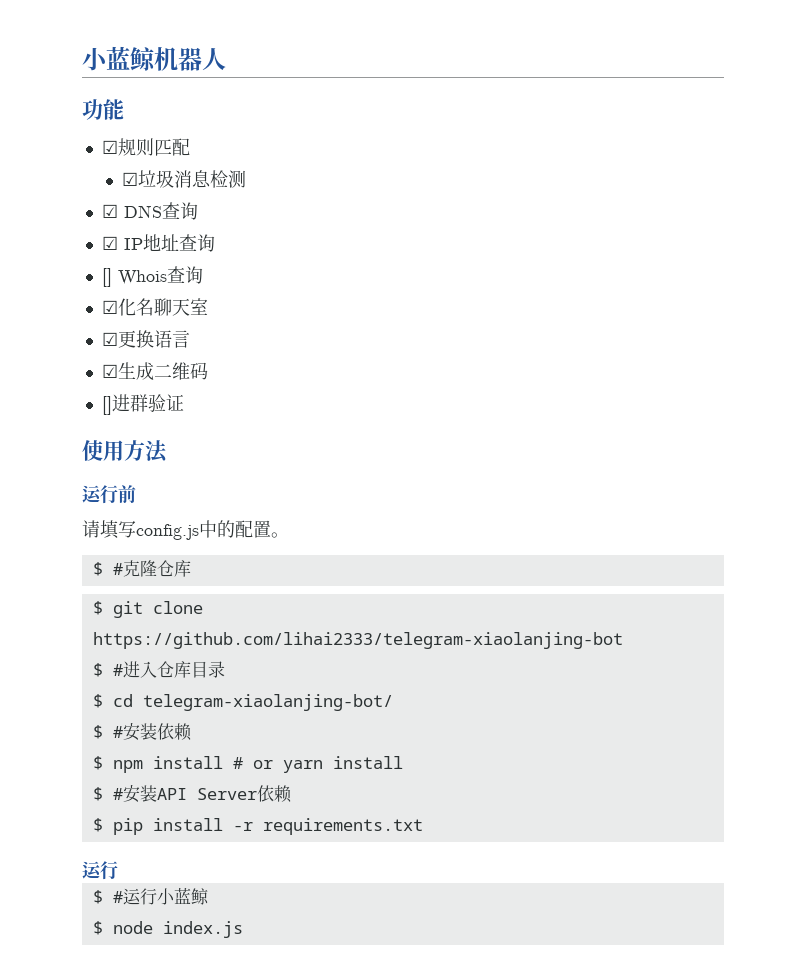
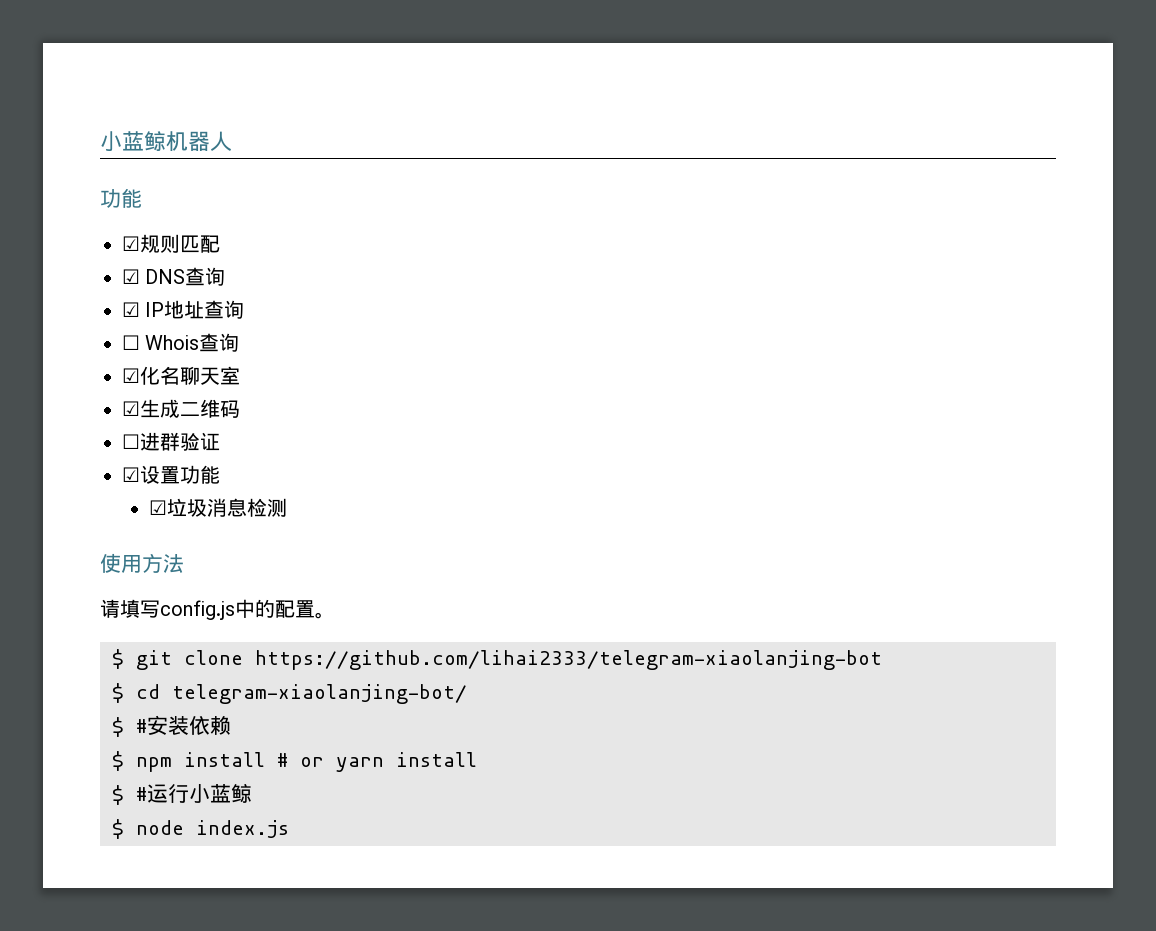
- ☑垃圾消息检测
- [] Whois查询
+ ☐ Whois查询
- ☑更换语言
- []进群验证
+ ☐进群验证
+ ☑设置功能
+ ☑垃圾消息检测
- 运行前
- $ #克隆仓库
- $ #进入仓库目录
- $ #安装API Server依赖
- $ pip install -r requirements.txt
- 运行

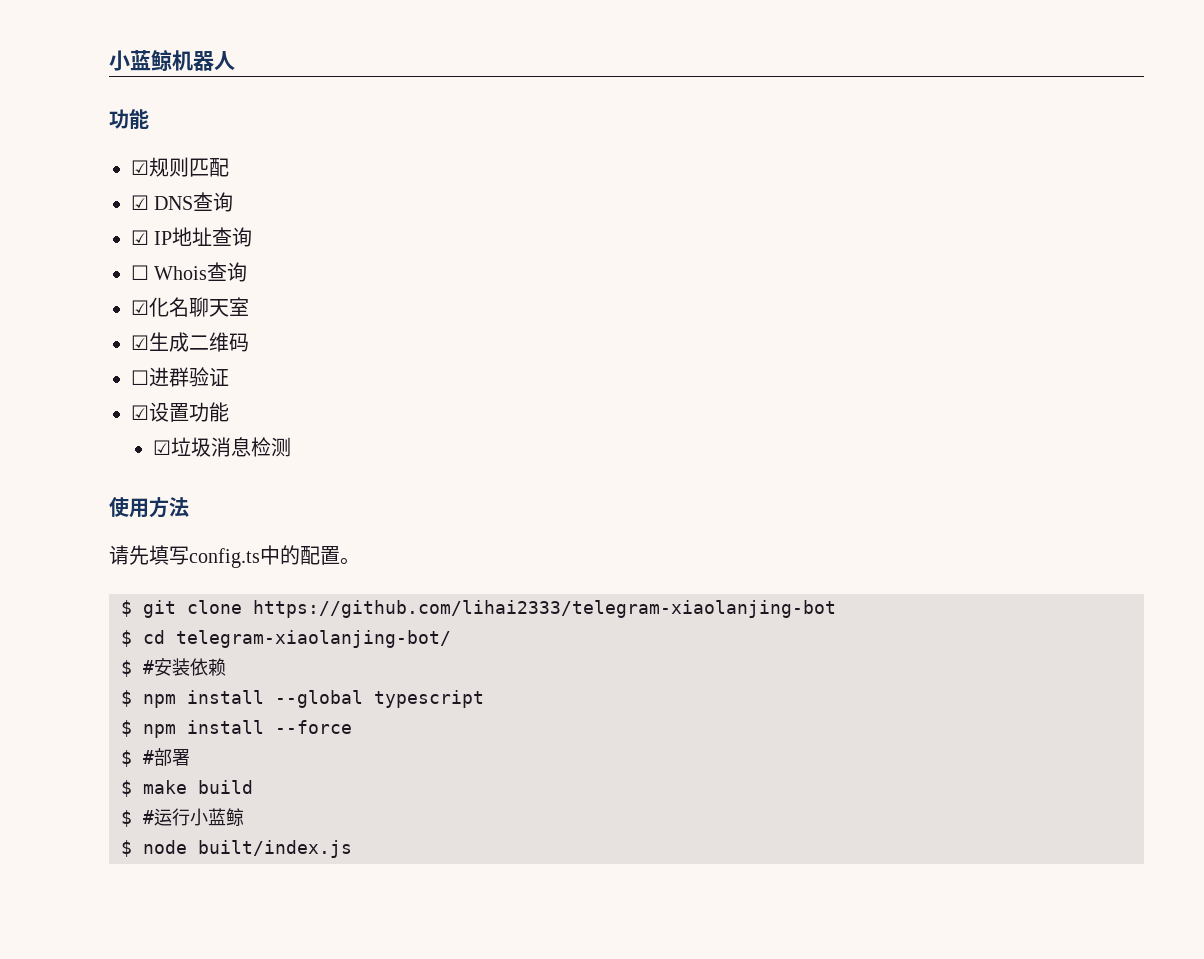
- 请填写config.js中的配置。
+ 请先填写config.ts中的配置。
- $ npm install # or yarn install
+ $ npm install --global typescript
+ $ npm install --force
+ $ #部署
+ $ make build
- $ node index.js
+ $ node built/index.js

